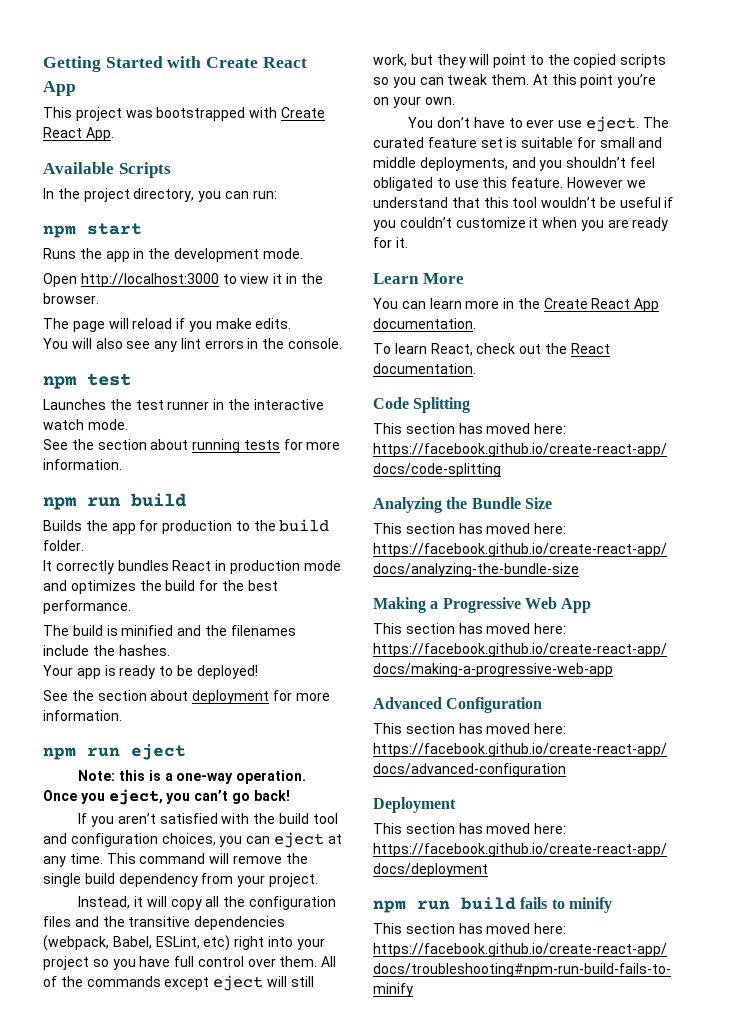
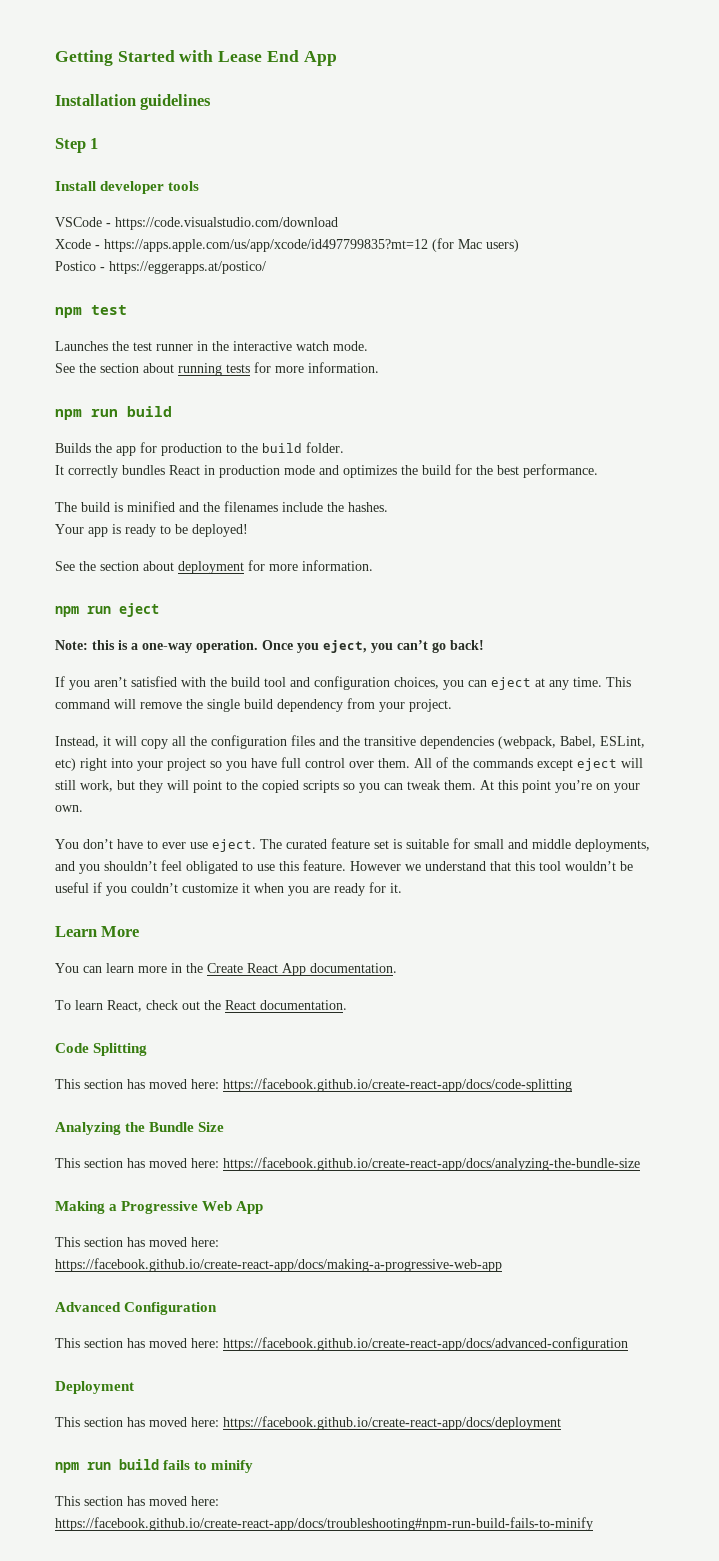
- Getting Started with Create React App
- This project was bootstrapped with Create React App.
- Available Scripts
- In the project directory, you can run:
- npm start
- Runs the app in the development mode.
- Open http://localhost:3000 to view it in the browser.
- The page will reload if you make edits.
- You will also see any lint errors in the console.
+ Getting Started with Lease End App
+ Installation guidelines
+ Step 1
+ Install developer tools
+ VSCode - https://code.visualstudio.com/download
+ Xcode - https://apps.apple.com/us/app/xcode/id497799835?mt=12 (for Mac users)
+ Postico - https://eggerapps.at/postico/

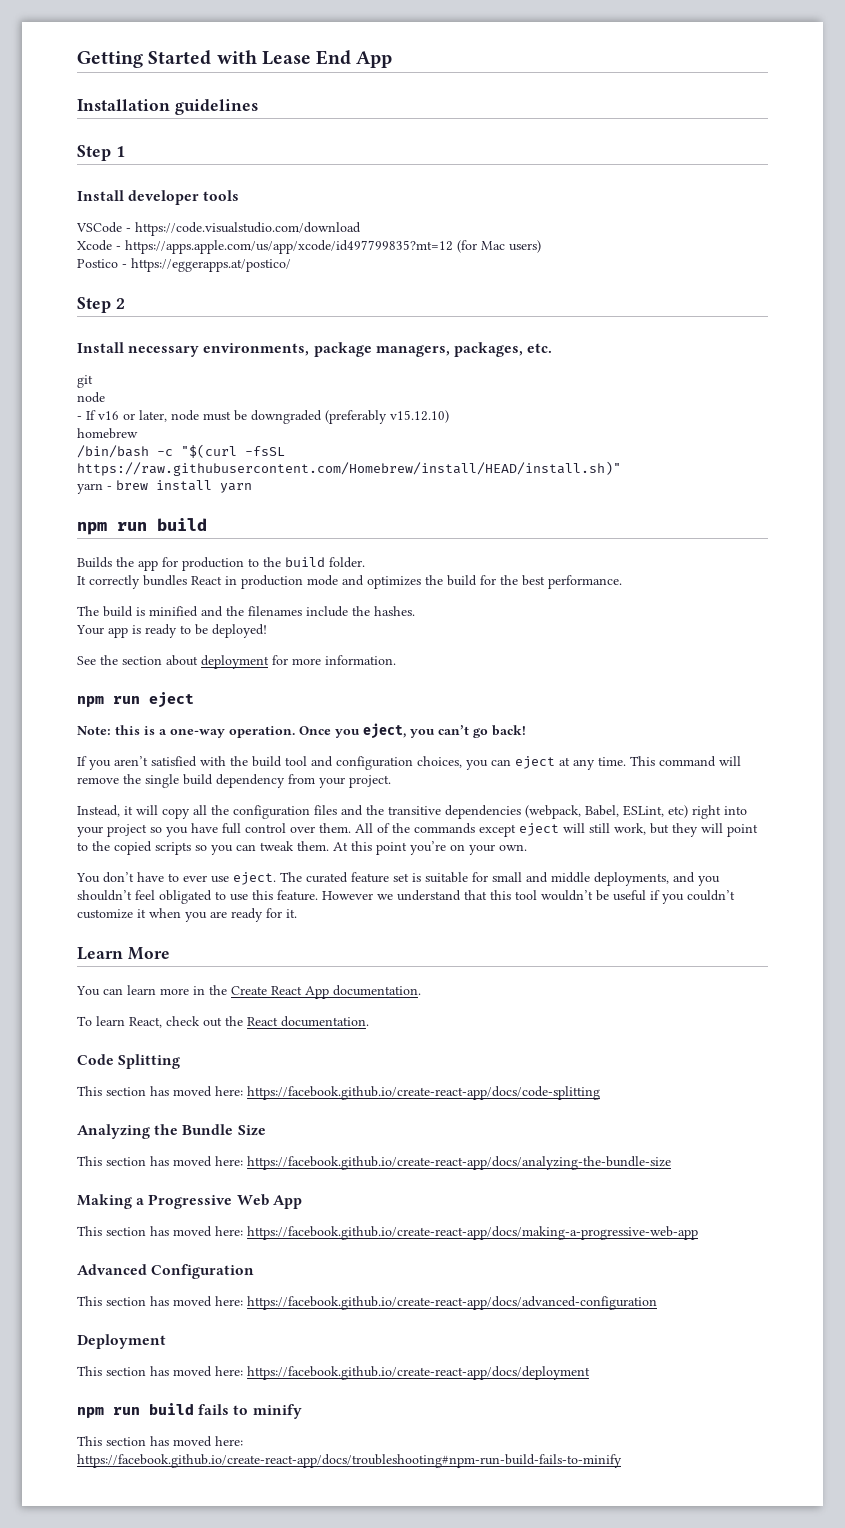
- npm test
- Launches the test runner in the interactive watch mode.
- See the section about running tests for more information.
+ Step 2
+ Install necessary environments, package managers, packages, etc.
+ git
+ node
+ - If v16 or later, node must be downgraded (preferably v15.12.10)
+ homebrew
+ /bin/bash -c "$(curl -fsSL https://raw.githubusercontent.com/Homebrew/install/HEAD/install.sh)"
+ yarn - brew install yarn

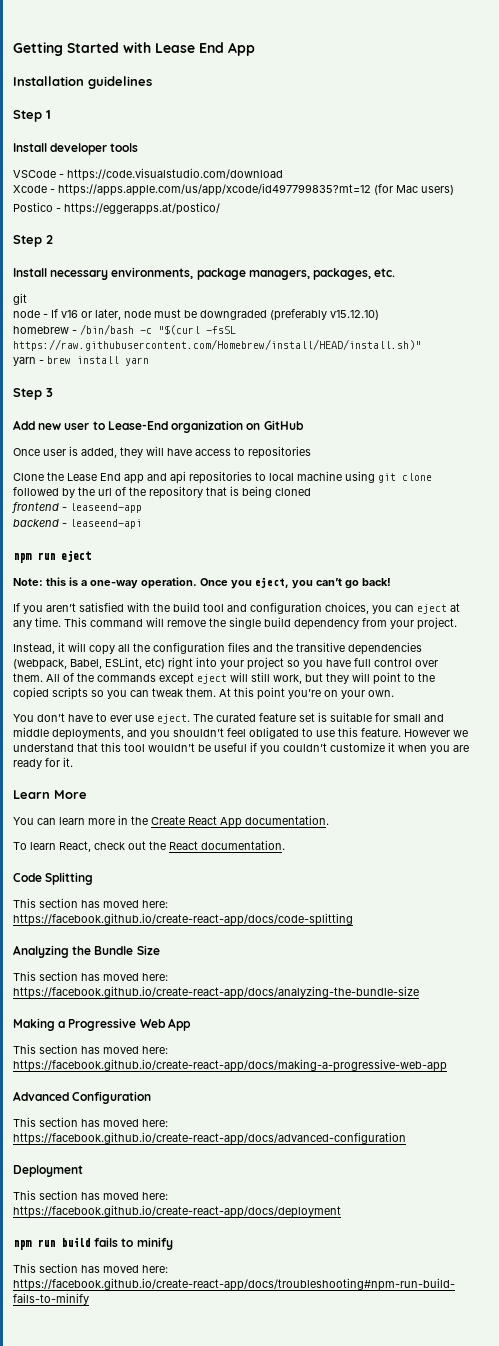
  Install necessary environments, package managers, packages, etc.
  git
- node
- - If v16 or later, node must be downgraded (preferably v15.12.10)
+ node - If v16 or later, node must be downgraded (preferably v15.12.10)
- homebrew
- /bin/bash -c "$(curl -fsSL https://raw.githubusercontent.com/Homebrew/install/HEAD/install.sh)"
+ homebrew - /bin/bash -c "$(curl -fsSL https://raw.githubusercontent.com/Homebrew/install/HEAD/install.sh)"
  yarn - brew install yarn
- npm run build
- Builds the app for production to the build folder.
- It correctly bundles React in production mode and optimizes the build for the best performance.
- The build is minified and the filenames include the hashes.
- Your app is ready to be deployed!
- See the section about deployment for more information.
+ Step 3
+ Add new user to Lease-End organization on GitHub
+ Once user is added, they will have access to repositories
+ Clone the Lease End app and api repositories to local machine using git clone followed by the url of the repository that is being cloned
+ frontend - leaseend-app
+ backend - leaseend-api

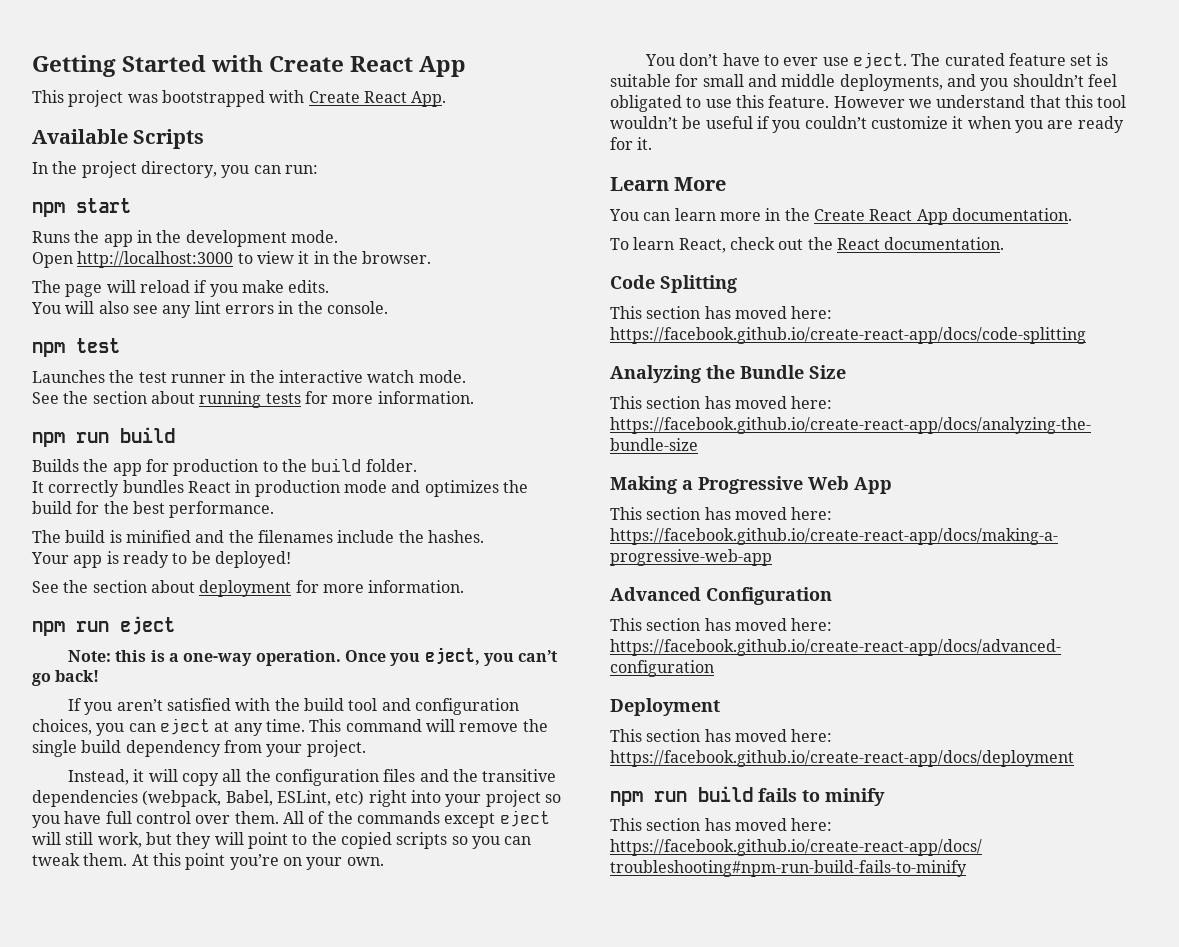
- Getting Started with Lease End App
- Installation guidelines
- Step 1
- Install developer tools
- VSCode - https://code.visualstudio.com/download
- Xcode - https://apps.apple.com/us/app/xcode/id497799835?mt=12 (for Mac users)
- Postico - https://eggerapps.at/postico/
- Step 2
- Install necessary environments, package managers, packages, etc.
- git
- node - If v16 or later, node must be downgraded (preferably v15.12.10)
- homebrew - /bin/bash -c "$(curl -fsSL https://raw.githubusercontent.com/Homebrew/install/HEAD/install.sh)"
- yarn - brew install yarn
- Step 3
- Add new user to Lease-End organization on GitHub
- Once user is added, they will have access to repositories
- Clone the Lease End app and api repositories to local machine using git clone followed by the url of the repository that is being cloned
- frontend - leaseend-app
- backend - leaseend-api
+ Getting Started with Create React App
+ This project was bootstrapped with Create React App.
+ Available Scripts
+ In the project directory, you can run:
+ npm start
+ Runs the app in the development mode.
+ Open http://localhost:3000 to view it in the browser.
+ The page will reload if you make edits.
+ You will also see any lint errors in the console.
+ npm test
+ Launches the test runner in the interactive watch mode.
+ See the section about running tests for more information.
+ npm run build
+ Builds the app for production to the build folder.
+ It correctly bundles React in production mode and optimizes the build for the best performance.
+ The build is minified and the filenames include the hashes.
+ Your app is ready to be deployed!
+ See the section about deployment for more information.

